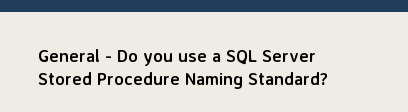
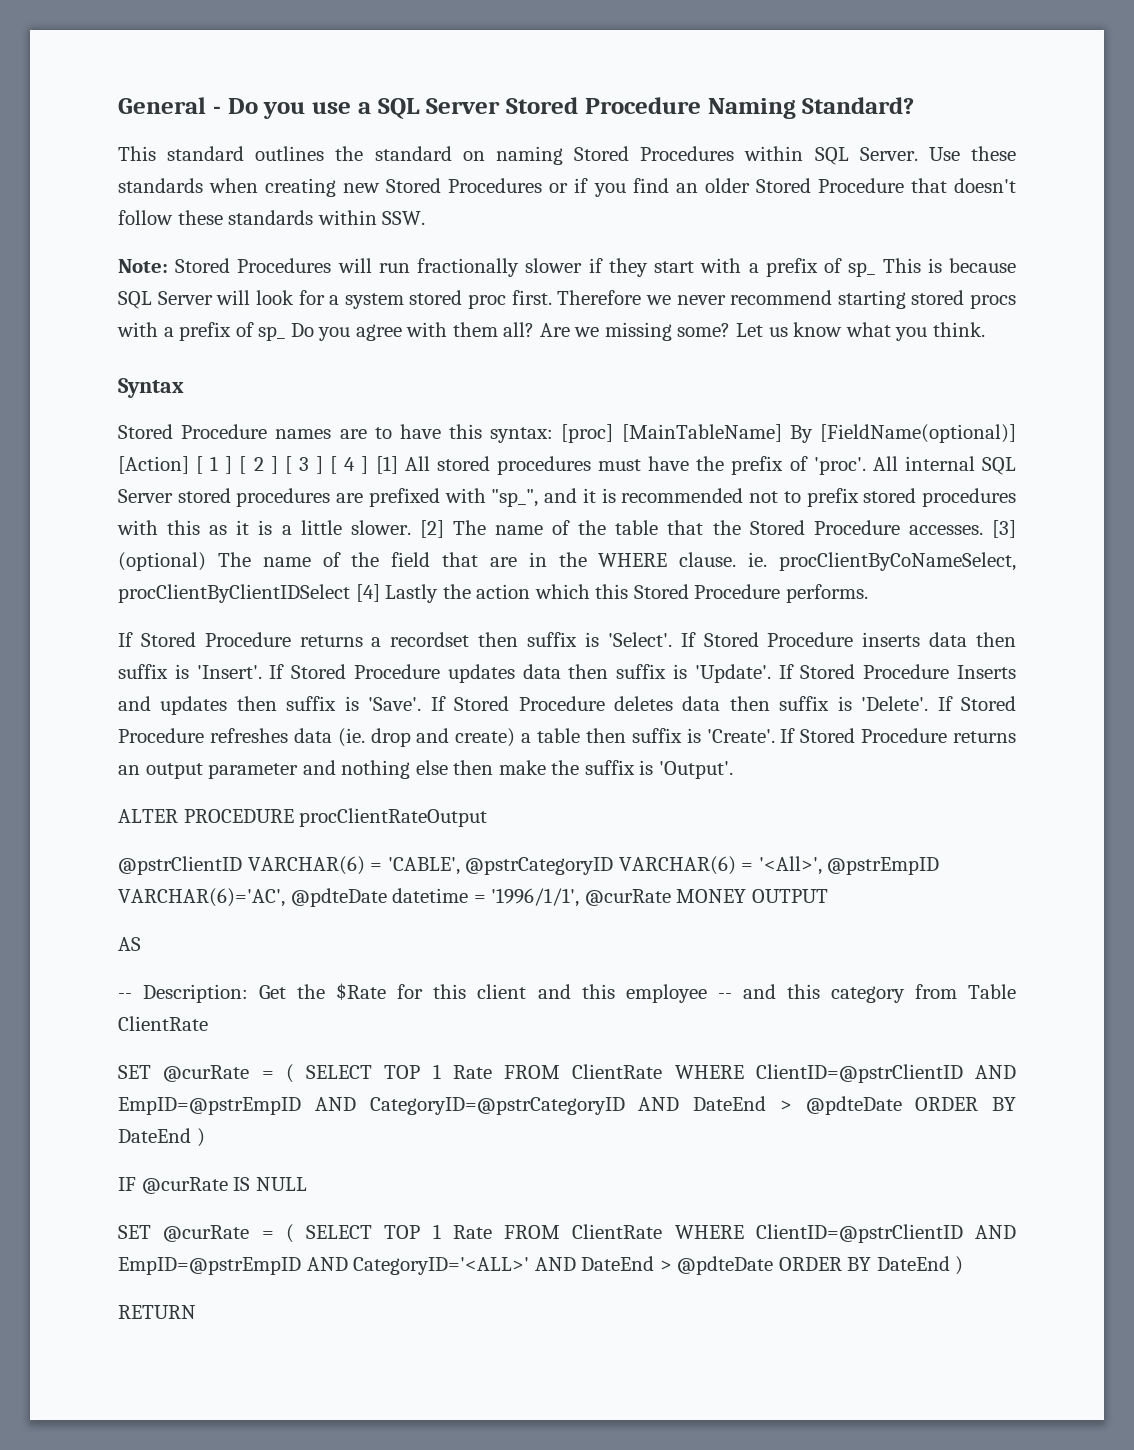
+ This standard outlines the standard on naming Stored Procedures within SQL Server. Use these standards when creating new Stored Procedures or if you find an older Stored Procedure that doesn't follow these standards within SSW.
+ Note: Stored Procedures will run fractionally slower if they start with a prefix of sp_ This is because SQL Server will look for a system stored proc first. Therefore we never recommend starting stored procs with a prefix of sp_ Do you agree with them all? Are we missing some? Let us know what you think.
+ Syntax
+ Stored Procedure names are to have this syntax: [proc] [MainTableName] By [FieldName(optional)] [Action] [ 1 ] [ 2 ] [ 3 ] [ 4 ] [1] All stored procedures must have the prefix of 'proc'. All internal SQL Server stored procedures are prefixed with "sp_", and it is recommended not to prefix stored procedures with this as it is a little slower. [2] The name of the table that the Stored Procedure accesses. [3] (optional) The name of the field that are in the WHERE clause. ie. procClientByCoNameSelect, procClientByClientIDSelect [4] Lastly the action which this Stored Procedure performs.
+ If Stored Procedure returns a recordset then suffix is 'Select'. If Stored Procedure inserts data then suffix is 'Insert'. If Stored Procedure updates data then suffix is 'Update'. If Stored Procedure Inserts and updates then suffix is 'Save'. If Stored Procedure deletes data then suffix is 'Delete'. If Stored Procedure refreshes data (ie. drop and create) a table then suffix is 'Create'. If Stored Procedure returns an output parameter and nothing else then make the suffix is 'Output'.
+ ALTER PROCEDURE procClientRateOutput
+ @pstrClientID VARCHAR(6) = 'CABLE', @pstrCategoryID VARCHAR(6) = '<All>', @pstrEmpID VARCHAR(6)='AC', @pdteDate datetime = '1996/1/1', @curRate MONEY OUTPUT
+ AS
+ -- Description: Get the $Rate for this client and this employee -- and this category from Table ClientRate
+ SET @curRate = ( SELECT TOP 1 Rate FROM ClientRate WHERE ClientID=@pstrClientID AND EmpID=@pstrEmpID AND CategoryID=@pstrCategoryID AND DateEnd > @pdteDate ORDER BY DateEnd )
+ IF @curRate IS NULL
+ SET @curRate = ( SELECT TOP 1 Rate FROM ClientRate WHERE ClientID=@pstrClientID AND EmpID=@pstrEmpID AND CategoryID='<ALL>' AND DateEnd > @pdteDate ORDER BY DateEnd )
+ RETURN

